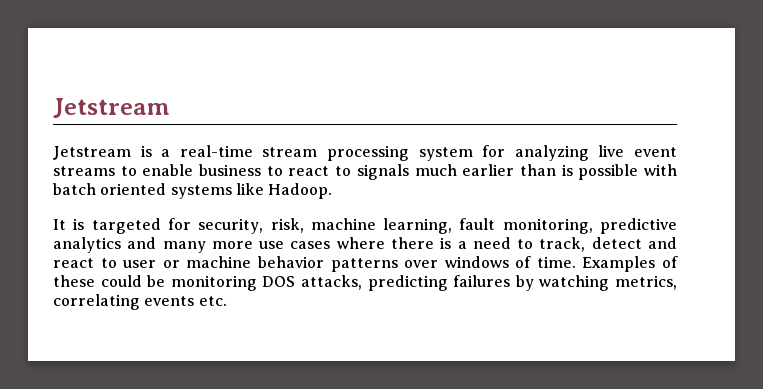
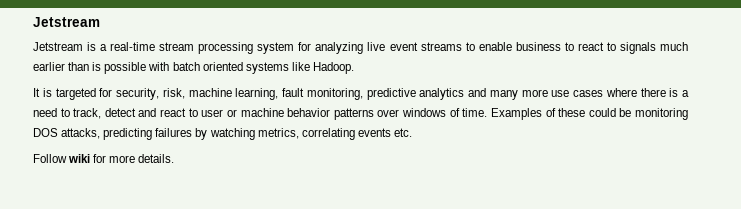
+ Follow wiki for more details.

